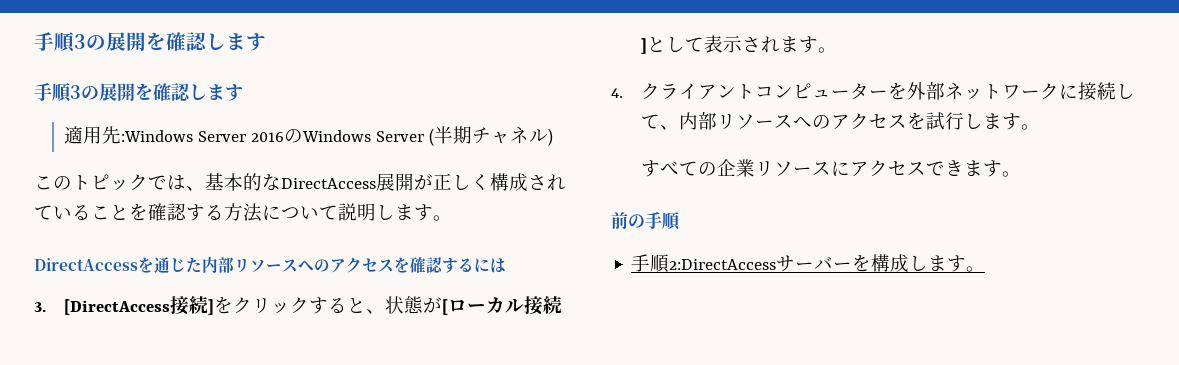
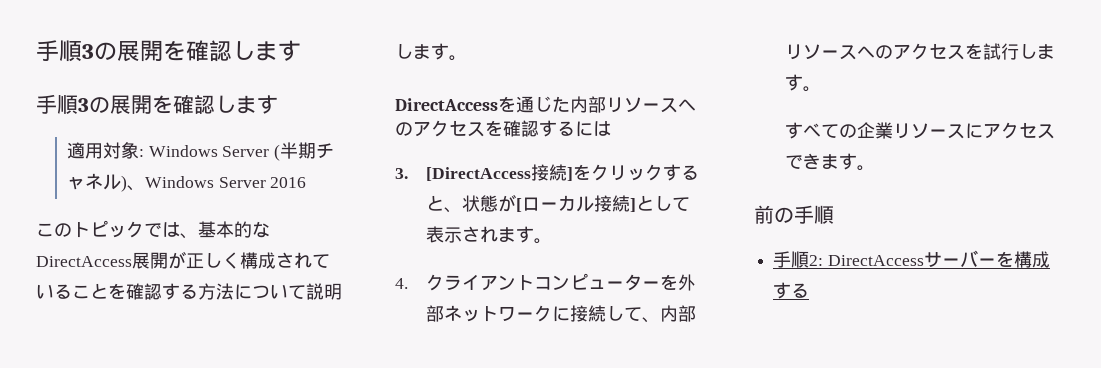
- 適用先:Windows Server 2016のWindows Server (半期チャネル)
+ 適用対象: Windows Server (半期チャネル)、Windows Server 2016
- 手順2:DirectAccessサーバーを構成します。
+ 手順2: DirectAccessサーバーを構成する

